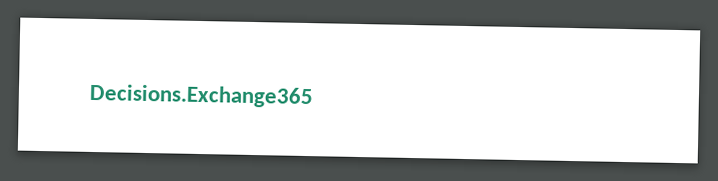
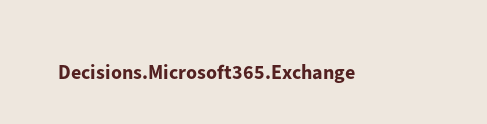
- Decisions.Exchange365
+ Decisions.Microsoft365.Exchange

